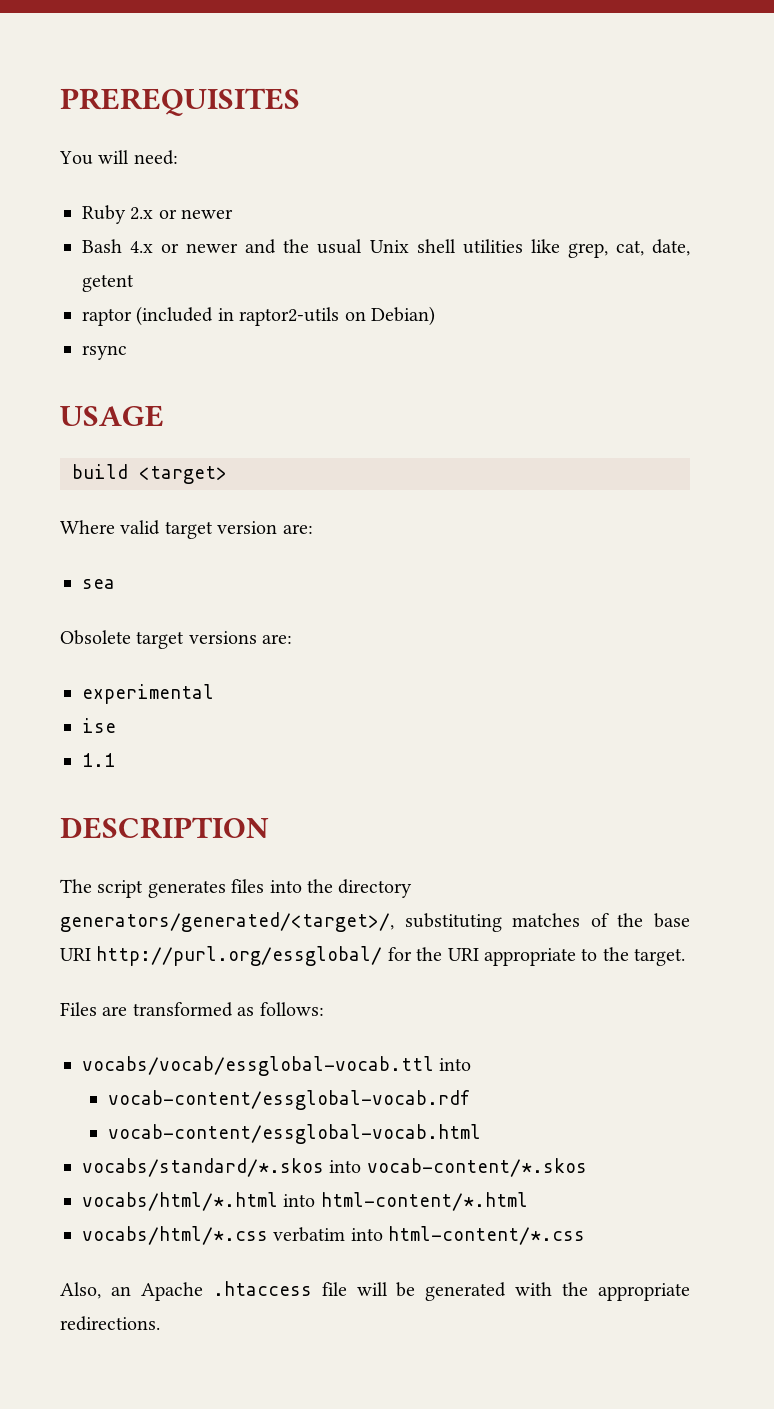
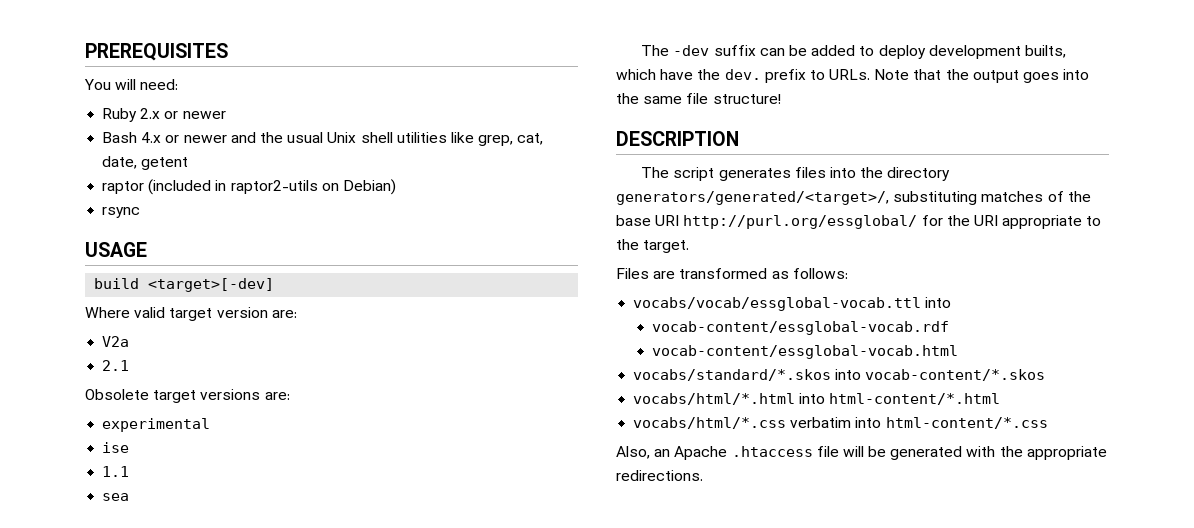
- build <target>
+ build <target>[-dev]
- sea
+ V2a
+ 2.1
+ sea
+ The -dev suffix can be added to deploy development builts, which have the dev. prefix to URLs. Note that the output goes into the same file structure!

